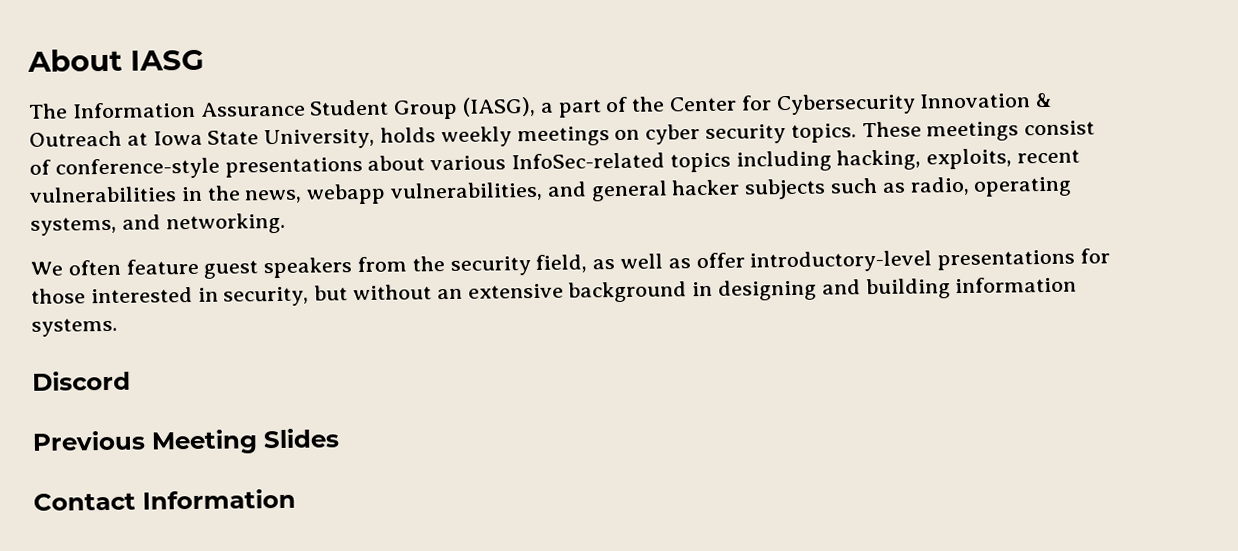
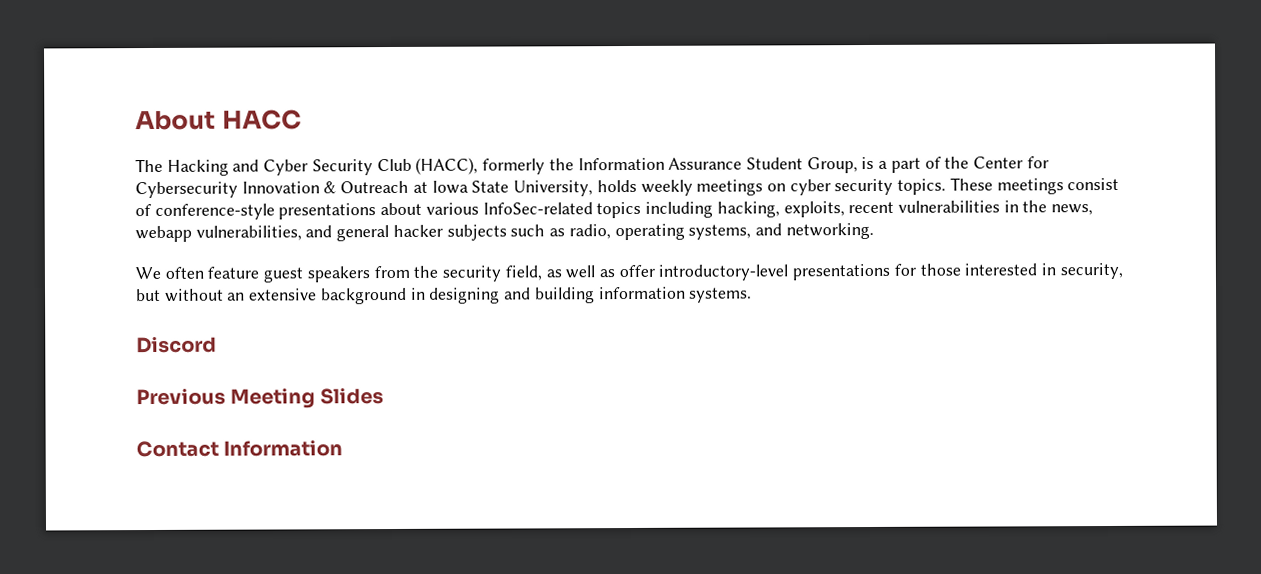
- About IASG
+ About HACC
- The Information Assurance Student Group (IASG), a part of the Center for Cybersecurity Innovation & Outreach at Iowa State University, holds weekly meetings on cyber security topics.
+ The Hacking and Cyber Security Club (HACC), formerly the Information Assurance Student Group, is a part of the Center for Cybersecurity Innovation & Outreach at Iowa State University, holds weekly meetings on cyber security topics.

